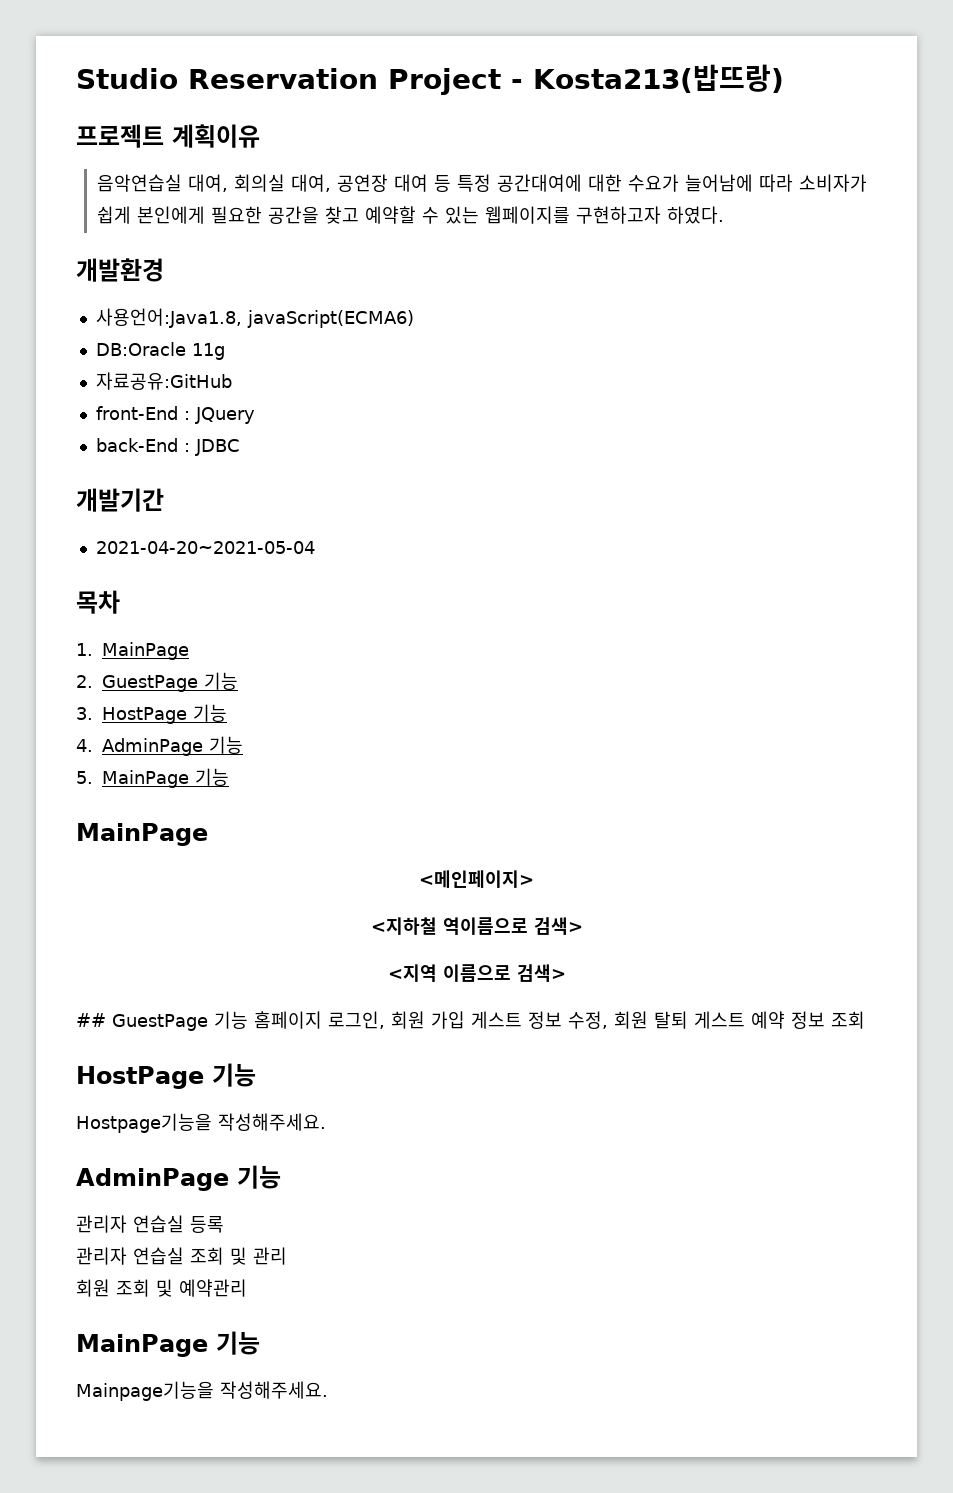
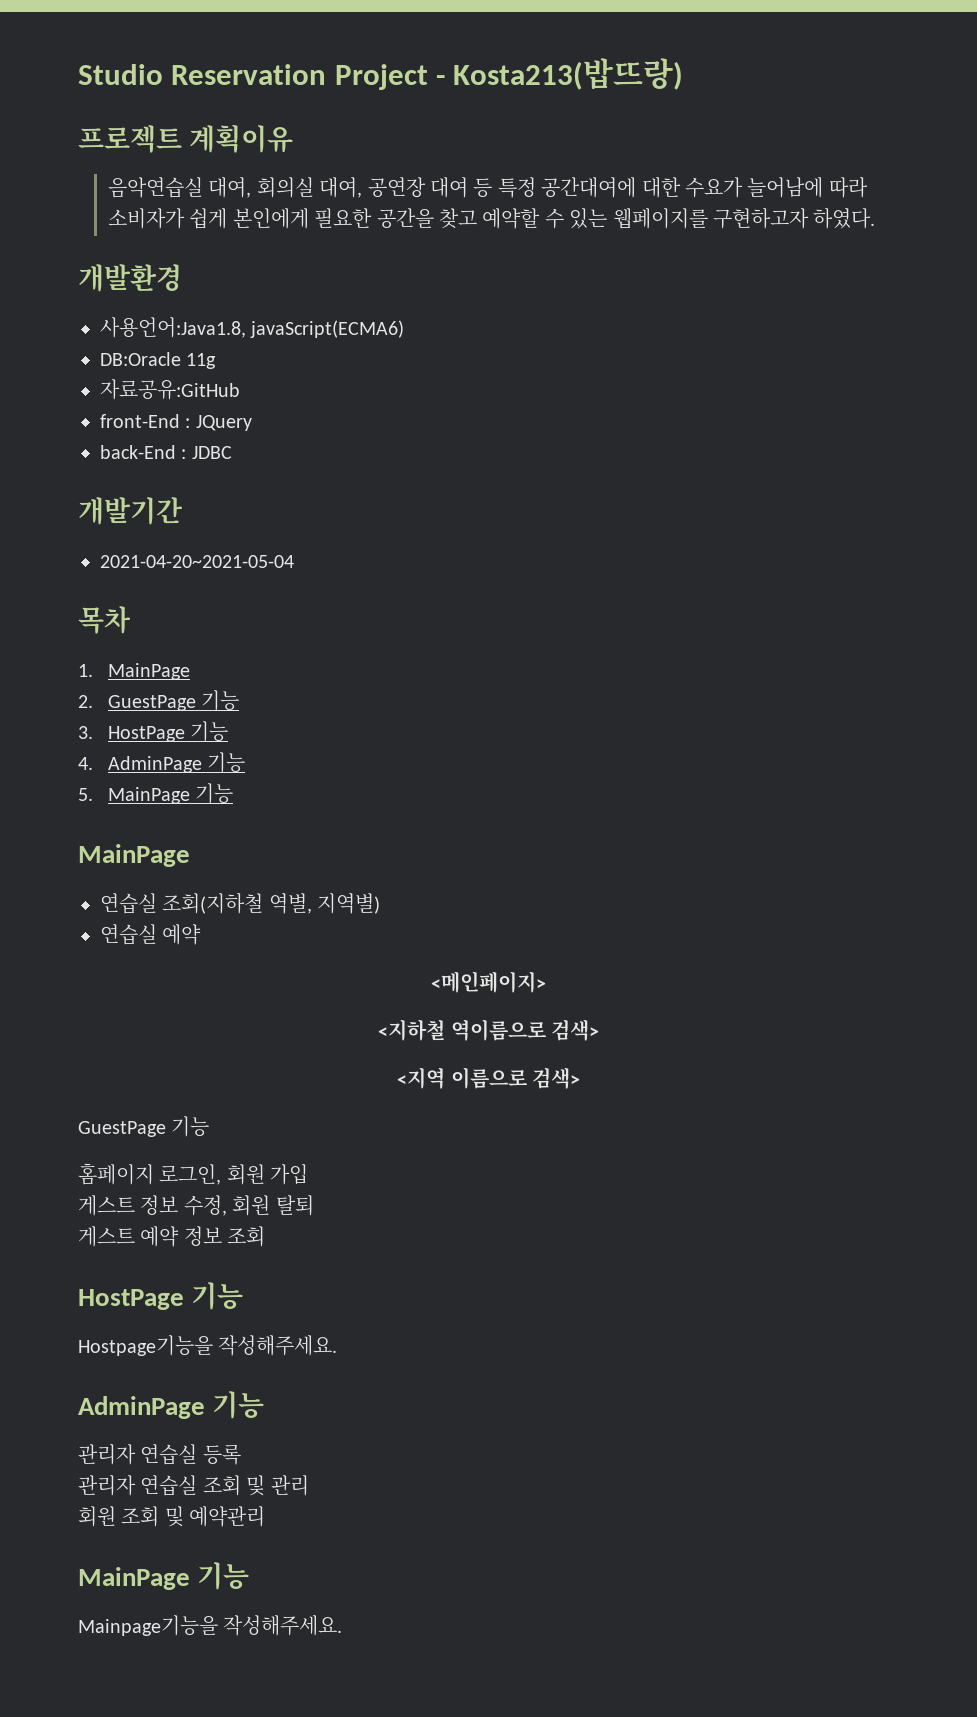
+ 연습실 조회(지하철 역별, 지역별)
+ 연습실 예약
  <지역 이름으로 검색>
- ## GuestPage 기능 홈페이지 로그인, 회원 가입 게스트 정보 수정, 회원 탈퇴 게스트 예약 정보 조회
+ GuestPage 기능
+ 홈페이지 로그인, 회원 가입
+ 게스트 정보 수정, 회원 탈퇴
+ 게스트 예약 정보 조회

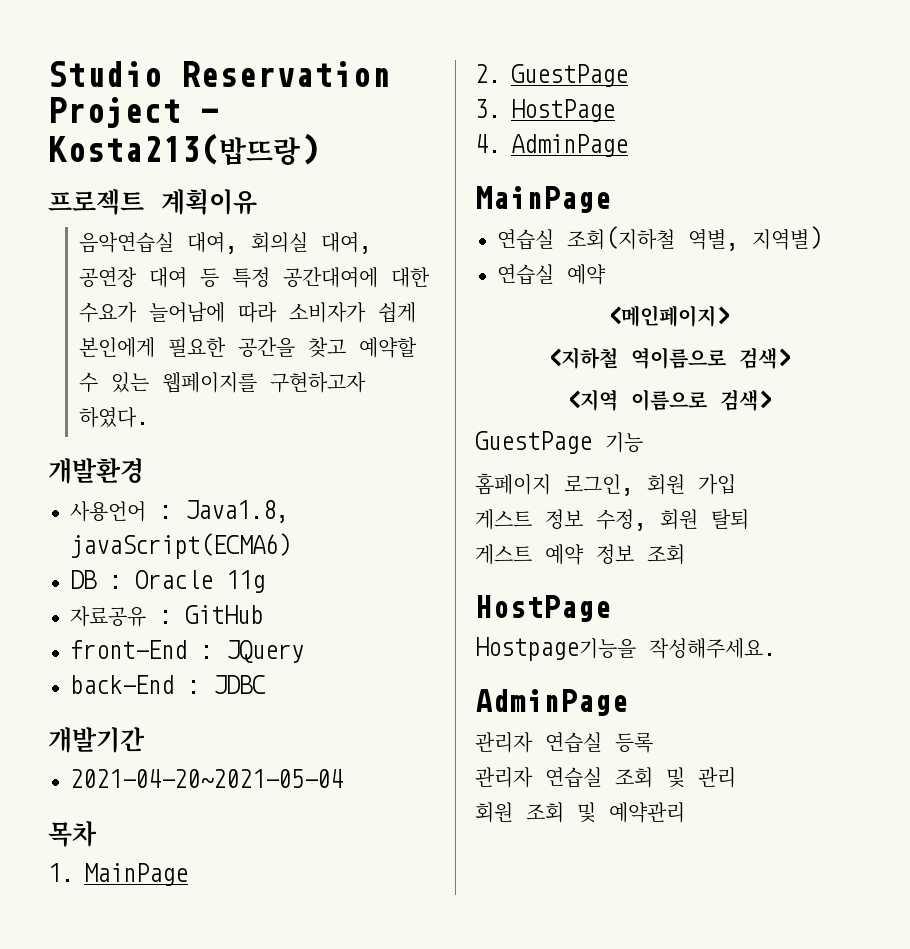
- 사용언어:Java1.8, javaScript(ECMA6)
- DB:Oracle 11g
- 자료공유:GitHub
+ 사용언어 : Java1.8, javaScript(ECMA6)
+ DB : Oracle 11g
+ 자료공유 : GitHub
- 2. GuestPage 기능
+ 2. GuestPage
- 3. HostPage 기능
+ 3. HostPage
- 4. AdminPage 기능
- 5. MainPage 기능
+ 4. AdminPage
  게스트 예약 정보 조회
- HostPage 기능
+ HostPage
  Hostpage기능을 작성해주세요.
- AdminPage 기능
+ AdminPage
  회원 조회 및 예약관리
- MainPage 기능
- Mainpage기능을 작성해주세요.

